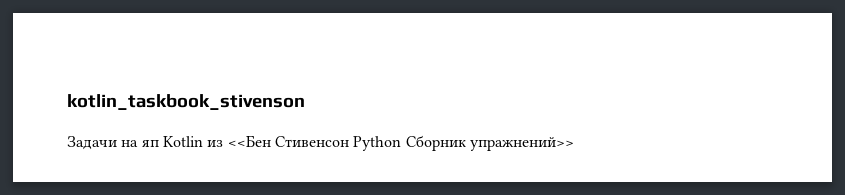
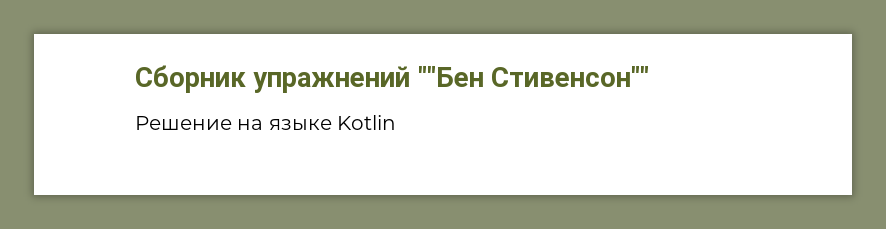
- kotlin_taskbook_stivenson
- Задачи на яп Kotlin из <<Бен Стивенсон Python Сборник упражнений>>
+ Сборник упражнений ""Бен Стивенсон""
+ Решение на языке Kotlin

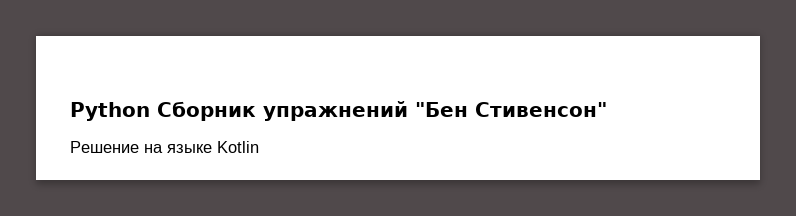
- Сборник упражнений ""Бен Стивенсон""
+ Python Сборник упражнений "Бен Стивенсон"

